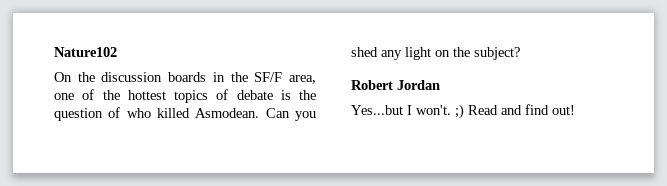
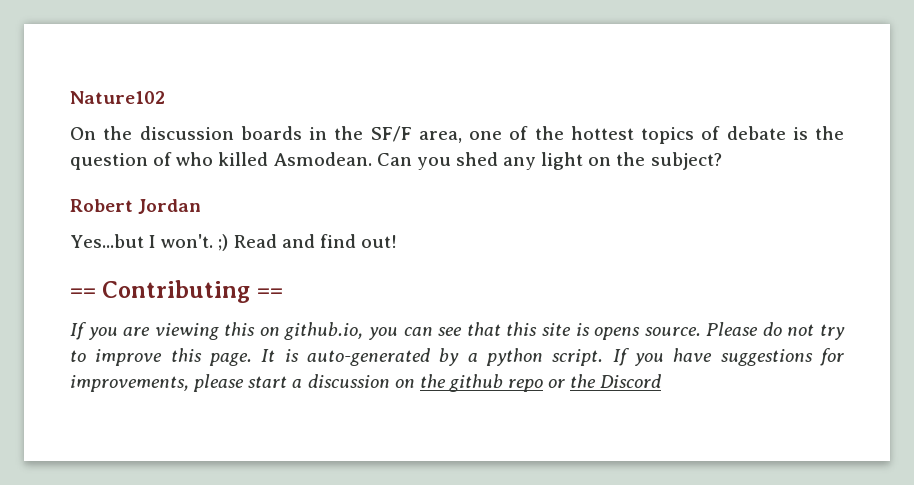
+ == Contributing ==
+ If you are viewing this on github.io, you can see that this site is opens source. Please do not try to improve this page. It is auto-generated by a python script. If you have suggestions for improvements, please start a discussion on the github repo or the Discord

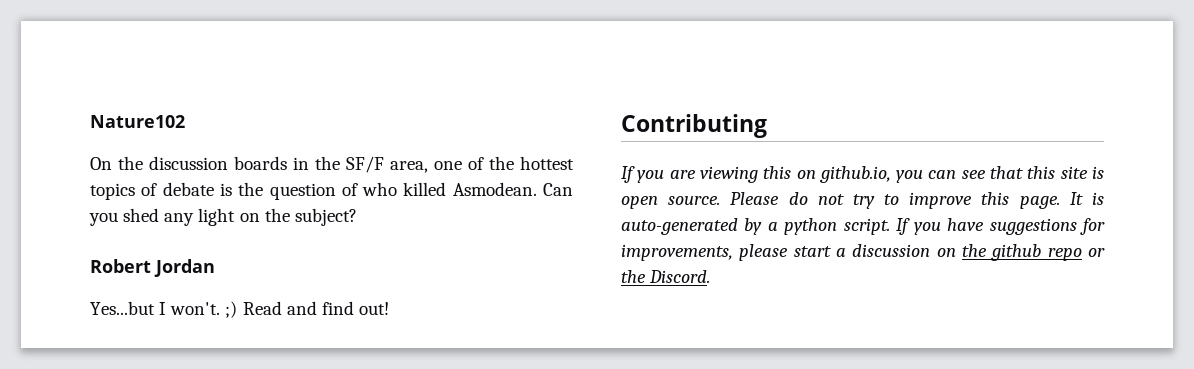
- == Contributing ==
+ Contributing
- If you are viewing this on github.io, you can see that this site is opens source.
+ If you are viewing this on github.io, you can see that this site is open source.
- If you have suggestions for improvements, please start a discussion on the github repo or the Discord
+ If you have suggestions for improvements, please start a discussion on the github repo or the Discord.

